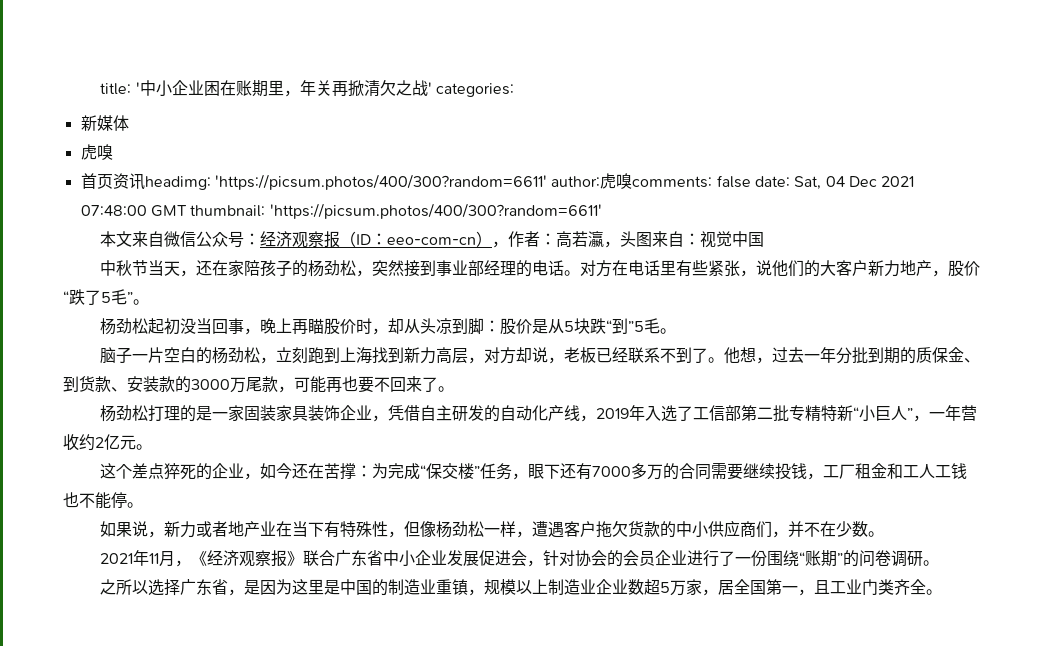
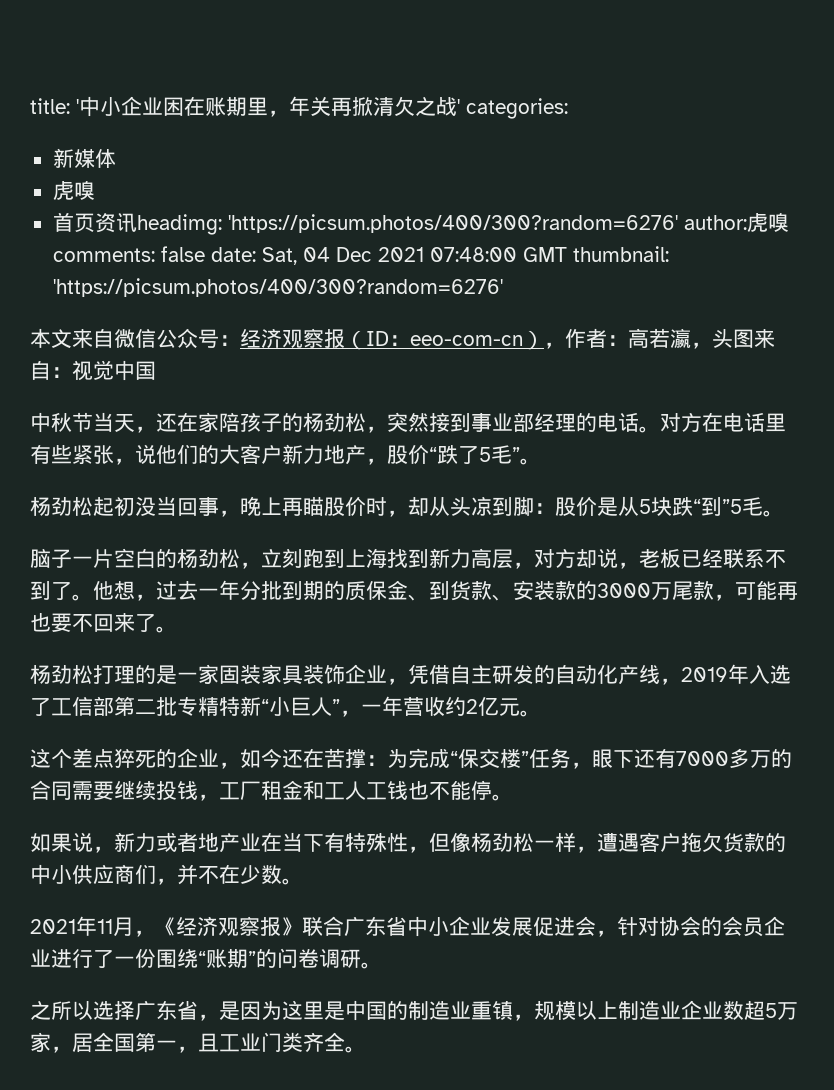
- 首页资讯headimg: 'https://picsum.photos/400/300?random=6611' author:虎嗅comments: false date: Sat, 04 Dec 2021 07:48:00 GMT thumbnail: 'https://picsum.photos/400/300?random=6611'
+ 首页资讯headimg: 'https://picsum.photos/400/300?random=6276' author:虎嗅comments: false date: Sat, 04 Dec 2021 07:48:00 GMT thumbnail: 'https://picsum.photos/400/300?random=6276'

